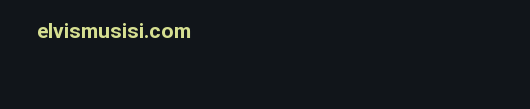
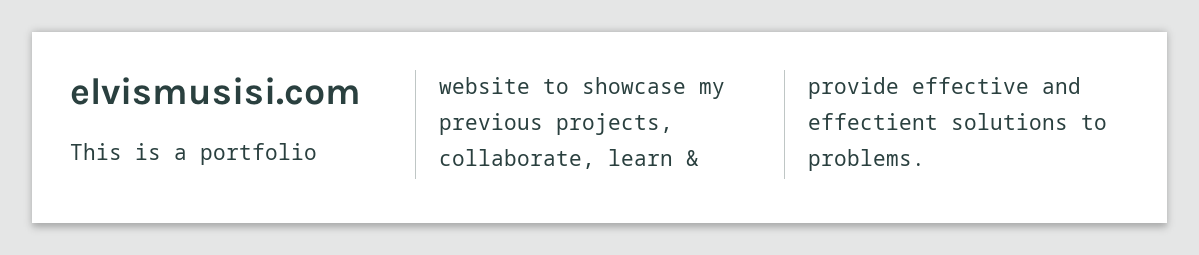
+ This is a portfolio website to showcase my previous projects, collaborate, learn & provide effective and effectient solutions to problems.

